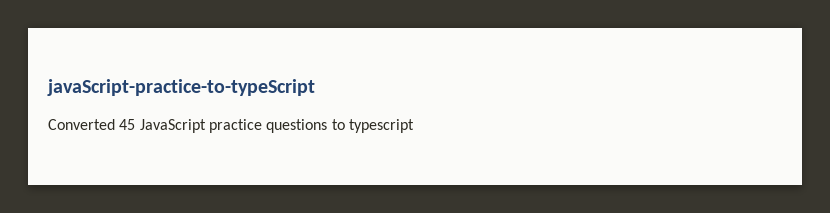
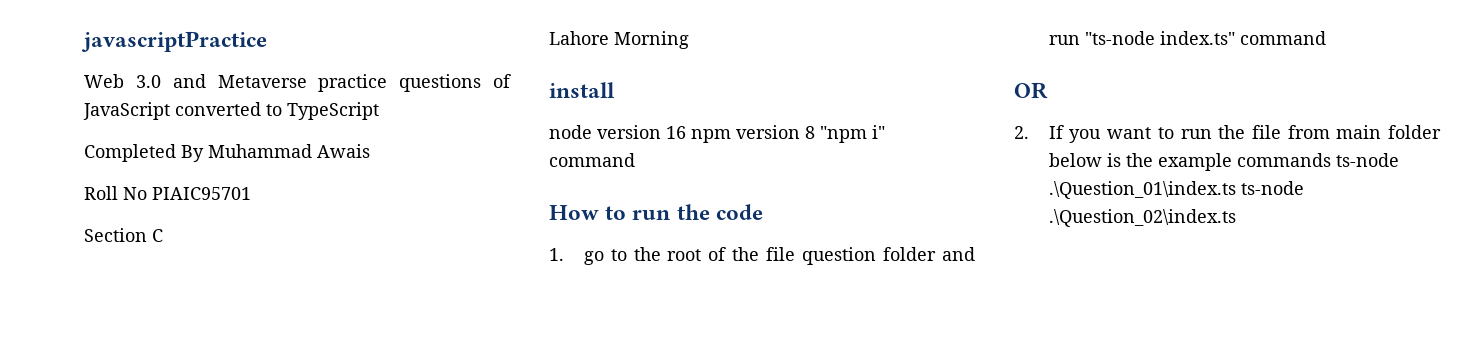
- javaScript-practice-to-typeScript
- Converted 45 JavaScript practice questions to typescript
+ javascriptPractice
+ Web 3.0 and Metaverse practice questions of JavaScript converted to TypeScript
+ Completed By Muhammad Awais
+ Roll No PIAIC95701
+ Section C
+ Lahore Morning
+ install
+ node version 16 npm version 8 "npm i" command
+ How to run the code
+ 1. go to the root of the file question folder and run "ts-node index.ts" command
+ OR
+ 2. If you want to run the file from main folder below is the example commands ts-node .\Question_01\index.ts ts-node .\Question_02\index.ts

